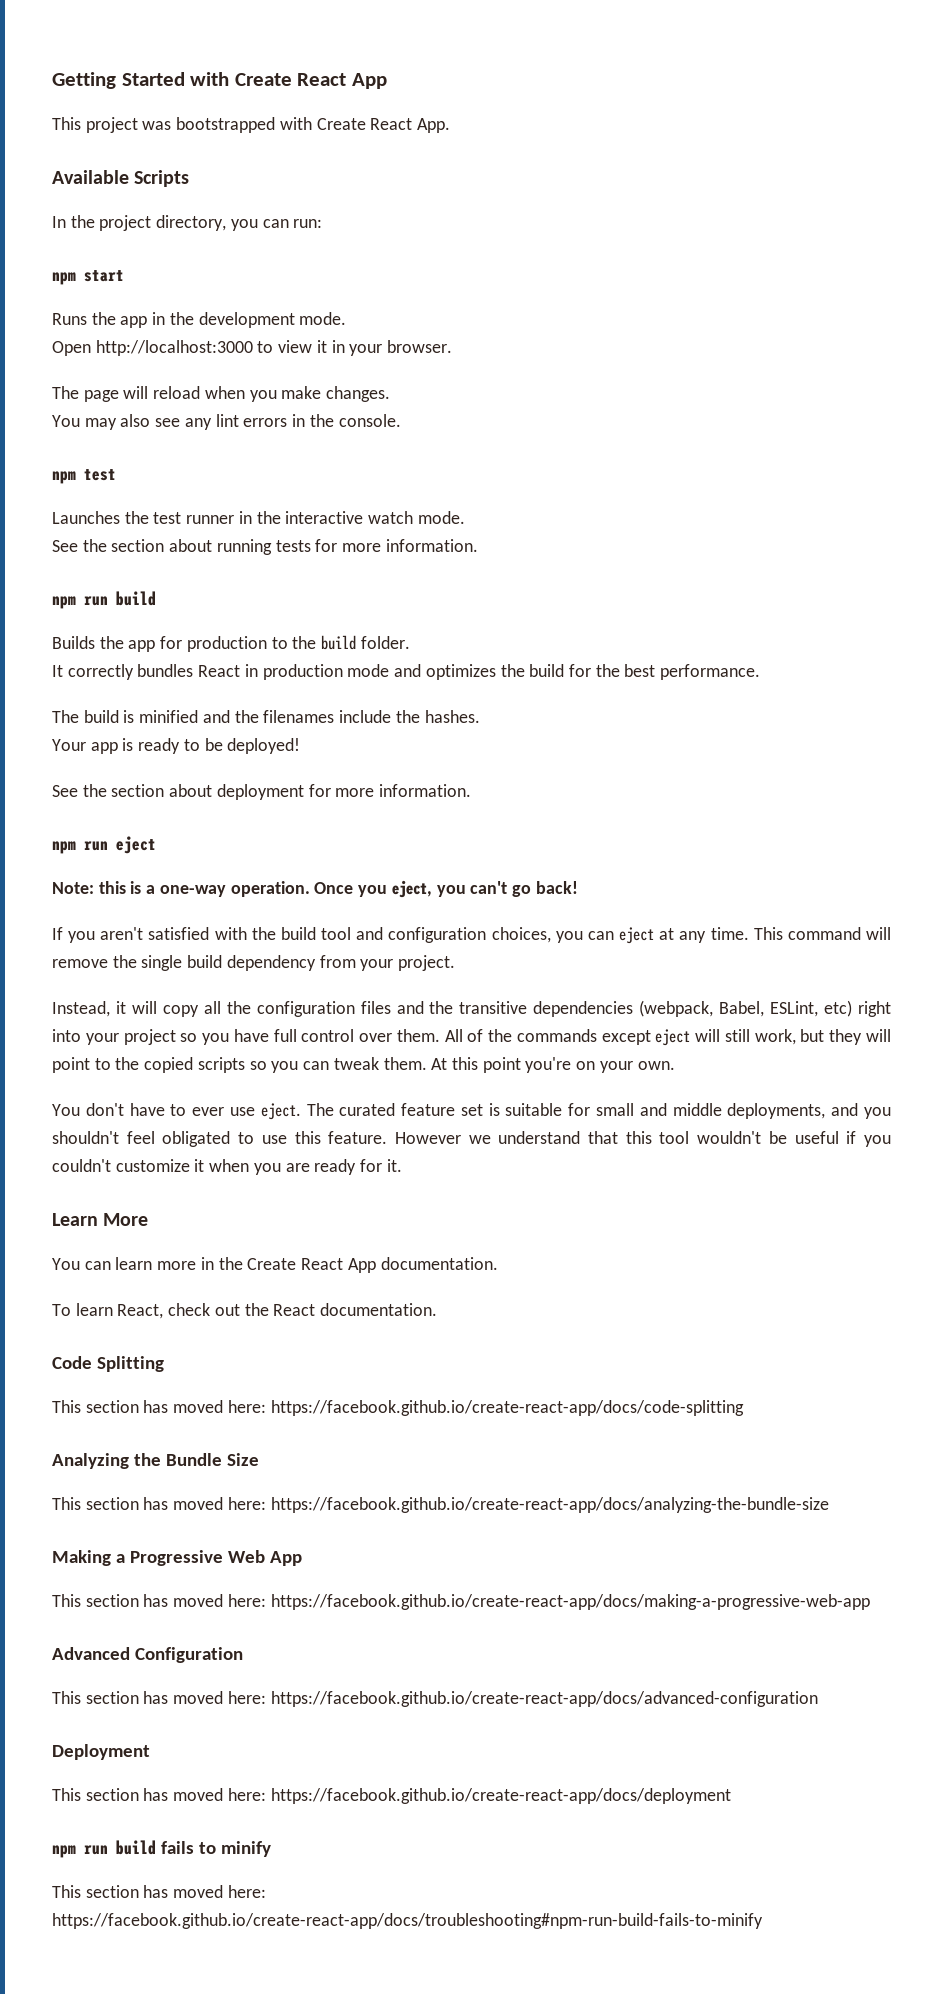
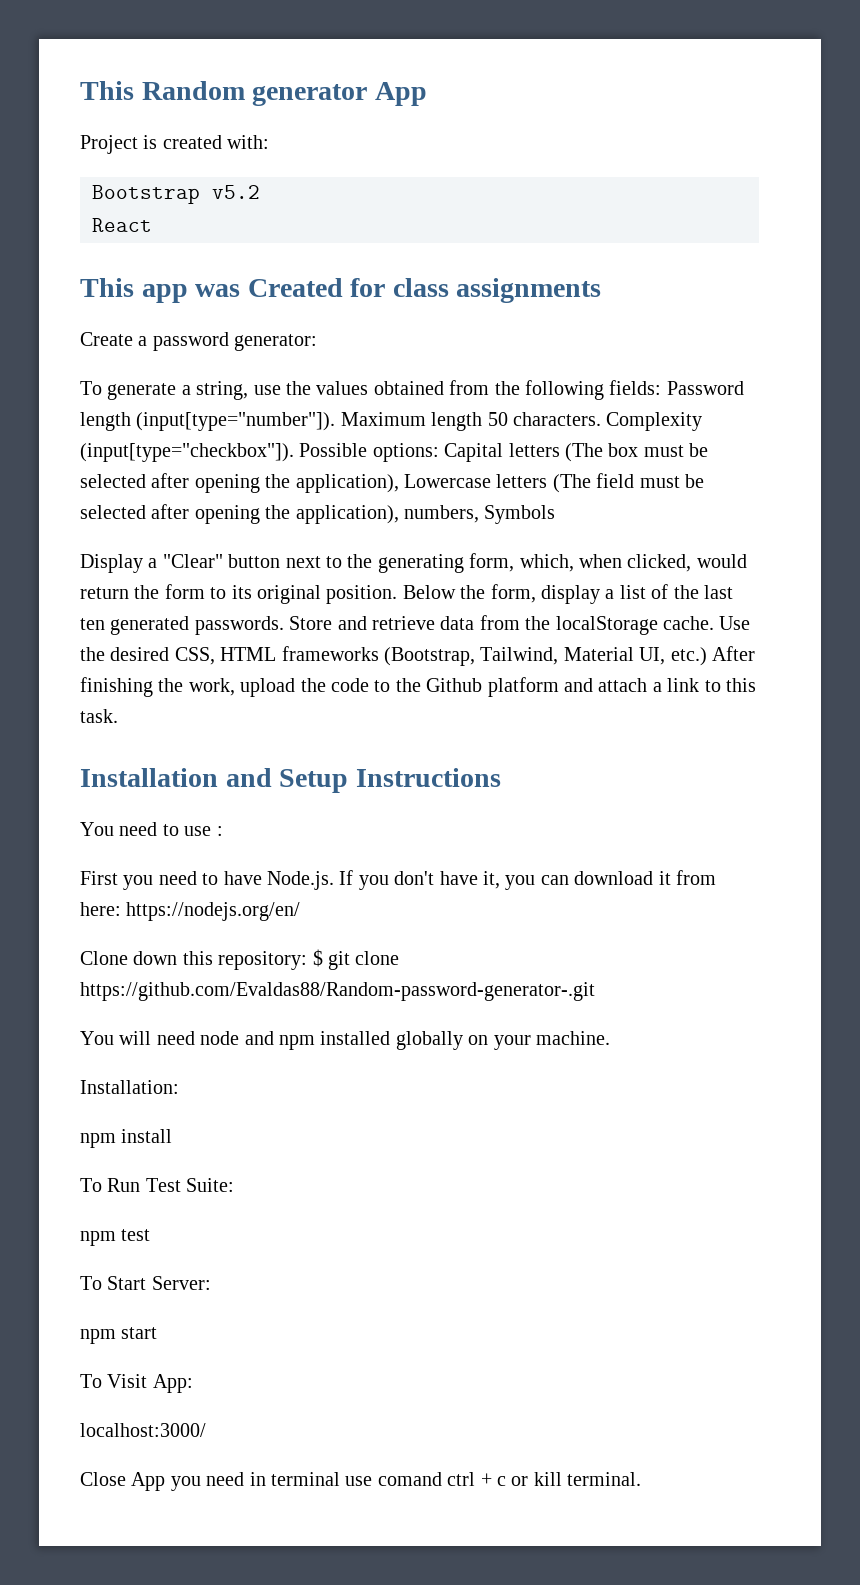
- Getting Started with Create React App
- This project was bootstrapped with Create React App.
- Available Scripts
- In the project directory, you can run:
+ This Random generator App
+ Project is created with:
+ Bootstrap v5.2
+ React
+ This app was Created for class assignments
+ Create a password generator:
+ To generate a string, use the values obtained from the following fields: Password length (input[type="number"]). Maximum length 50 characters. Complexity (input[type="checkbox"]). Possible options: Capital letters (The box must be selected after opening the application), Lowercase letters (The field must be selected after opening the application), numbers, Symbols
+ Display a "Clear" button next to the generating form, which, when clicked, would return the form to its original position. Below the form, display a list of the last ten generated passwords. Store and retrieve data from the localStorage cache. Use the desired CSS, HTML frameworks (Bootstrap, Tailwind, Material UI, etc.) After finishing the work, upload the code to the Github platform and attach a link to this task.
+ Installation and Setup Instructions
+ You need to use :
+ First you need to have Node.js. If you don't have it, you can download it from here: https://nodejs.org/en/
+ Clone down this repository: $ git clone https://github.com/Evaldas88/Random-password-generator-.git
+ You will need node and npm installed globally on your machine.
+ Installation:
+ npm install
+ To Run Test Suite:
+ npm test
+ To Start Server:
  npm start
- Runs the app in the development mode.
- Open http://localhost:3000 to view it in your browser.
- The page will reload when you make changes.
- You may also see any lint errors in the console.
- npm test
- Launches the test runner in the interactive watch mode.
- See the section about running tests for more information.
- npm run build
- Builds the app for production to the build folder.
- It correctly bundles React in production mode and optimizes the build for the best performance.
- The build is minified and the filenames include the hashes.
- Your app is ready to be deployed!
- See the section about deployment for more information.
- npm run eject
- Note: this is a one-way operation. Once you eject, you can't go back!
- If you aren't satisfied with the build tool and configuration choices, you can eject at any time. This command will remove the single build dependency from your project.
- Instead, it will copy all the configuration files and the transitive dependencies (webpack, Babel, ESLint, etc) right into your project so you have full control over them. All of the commands except eject will still work, but they will point to the copied scripts so you can tweak them. At this point you're on your own.
- You don't have to ever use eject. The curated feature set is suitable for small and middle deployments, and you shouldn't feel obligated to use this feature. However we understand that this tool wouldn't be useful if you couldn't customize it when you are ready for it.
- Learn More
- You can learn more in the Create React App documentation.
- To learn React, check out the React documentation.
- Code Splitting
- This section has moved here: https://facebook.github.io/create-react-app/docs/code-splitting
- Analyzing the Bundle Size
- This section has moved here: https://facebook.github.io/create-react-app/docs/analyzing-the-bundle-size
- Making a Progressive Web App
- This section has moved here: https://facebook.github.io/create-react-app/docs/making-a-progressive-web-app
- Advanced Configuration
- This section has moved here: https://facebook.github.io/create-react-app/docs/advanced-configuration
- Deployment
- This section has moved here: https://facebook.github.io/create-react-app/docs/deployment
- npm run build fails to minify
- This section has moved here: https://facebook.github.io/create-react-app/docs/troubleshooting#npm-run-build-fails-to-minify
+ To Visit App:
+ localhost:3000/
+ Close App you need in terminal use comand ctrl + c or kill terminal.

